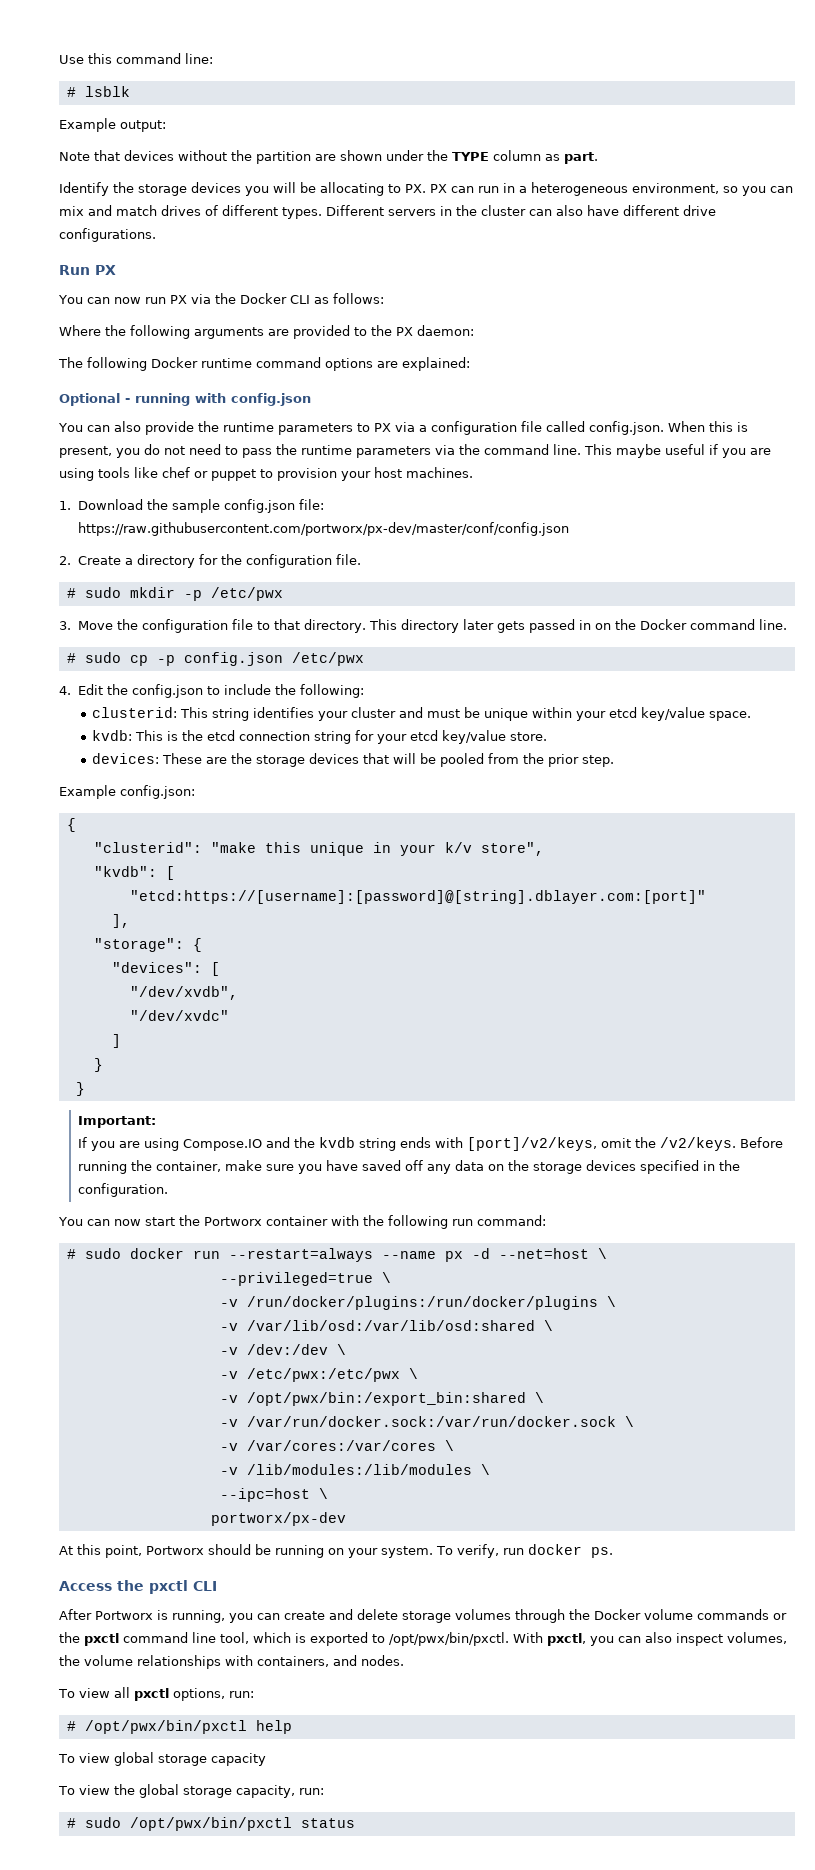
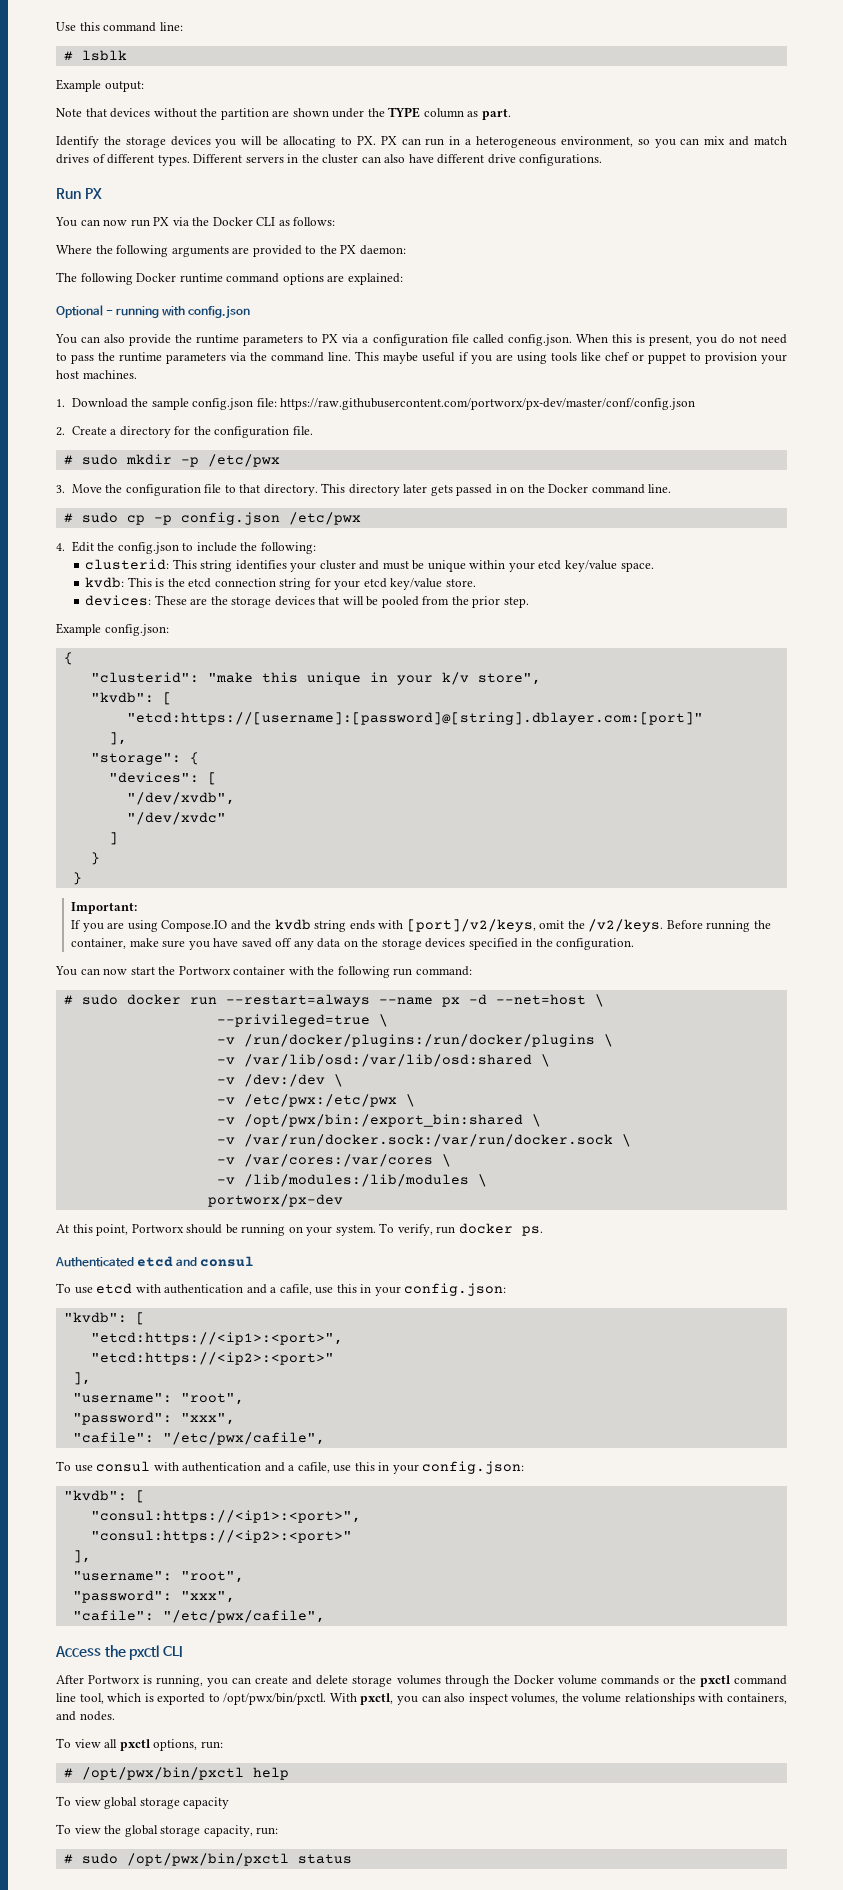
- --ipc=host \
+ Authenticated etcd and consul
+ To use etcd with authentication and a cafile, use this in your config.json:
+ "kvdb": [
+ "etcd:https://<ip1>:<port>",
+ "etcd:https://<ip2>:<port>"
+ ],
+ "username": "root",
+ "password": "xxx",
+ "cafile": "/etc/pwx/cafile",
+ To use consul with authentication and a cafile, use this in your config.json:
+ "kvdb": [
+ "consul:https://<ip1>:<port>",
+ "consul:https://<ip2>:<port>"
+ ],
+ "username": "root",
+ "password": "xxx",
+ "cafile": "/etc/pwx/cafile",

